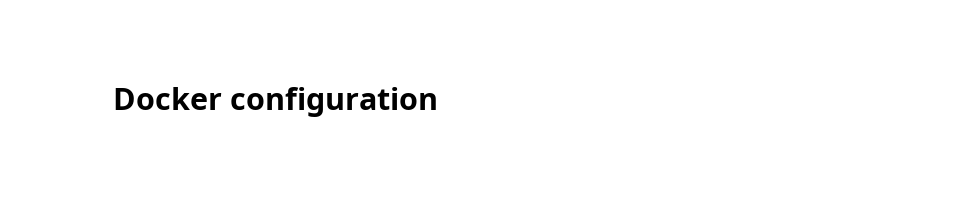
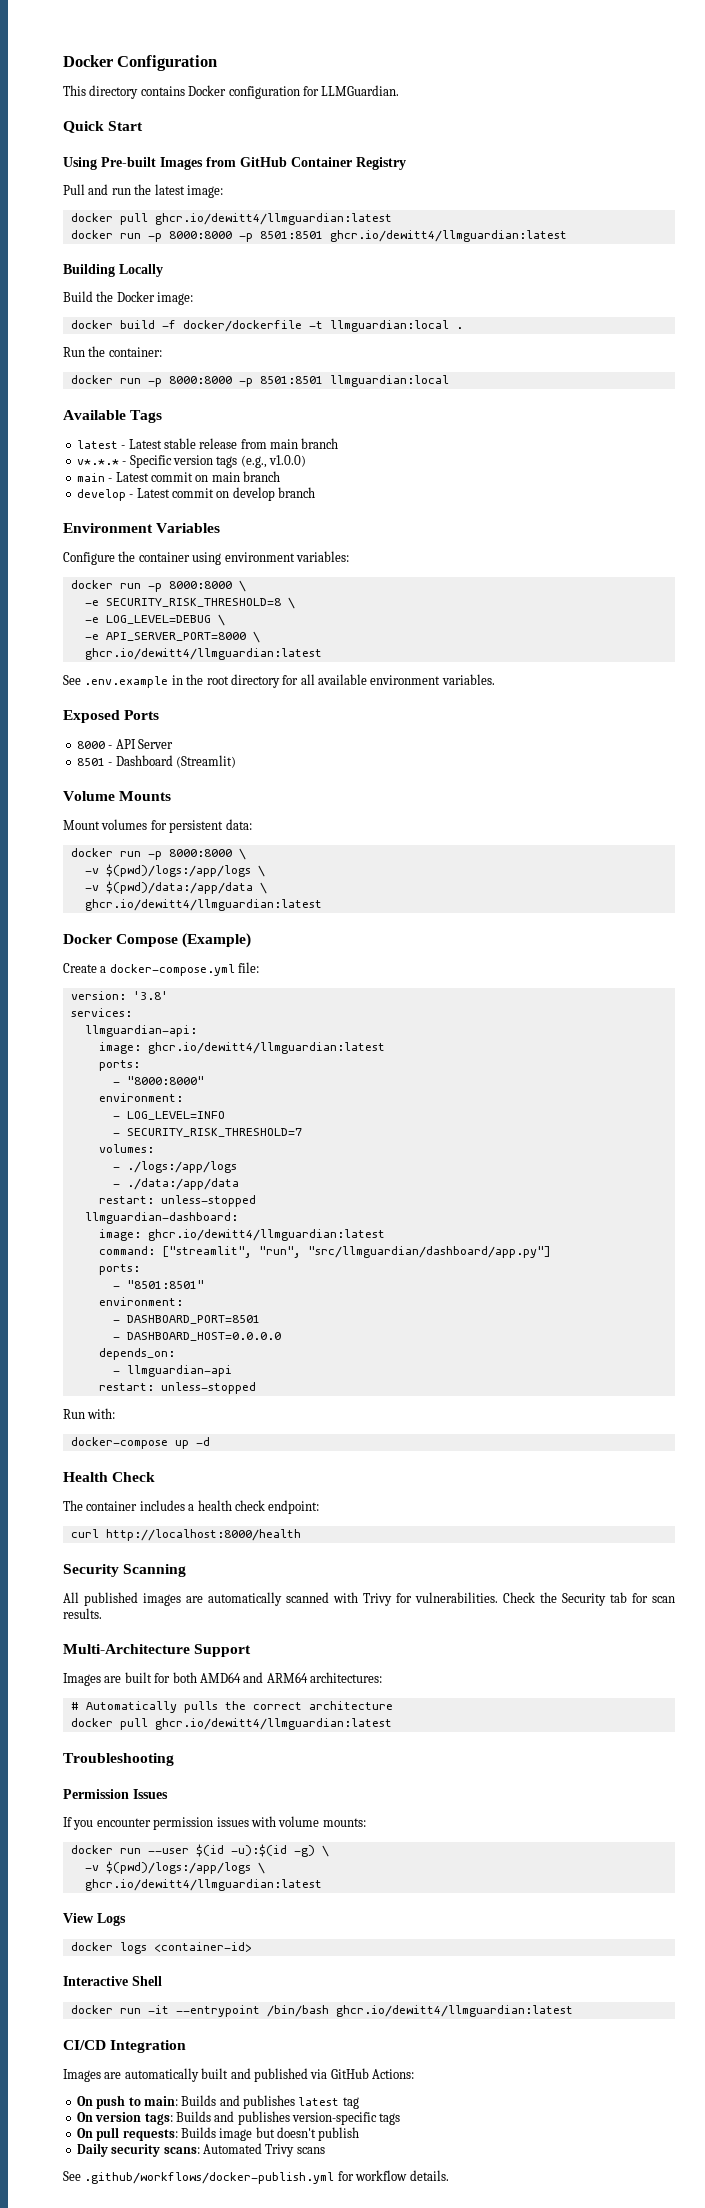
- Docker configuration
+ Docker Configuration
+ This directory contains Docker configuration for LLMGuardian.
+ Quick Start
+ Using Pre-built Images from GitHub Container Registry
+ Pull and run the latest image:
+ docker pull ghcr.io/dewitt4/llmguardian:latest
+ docker run -p 8000:8000 -p 8501:8501 ghcr.io/dewitt4/llmguardian:latest
+ Building Locally
+ Build the Docker image:
+ docker build -f docker/dockerfile -t llmguardian:local .
+ Run the container:
+ docker run -p 8000:8000 -p 8501:8501 llmguardian:local
+ Available Tags
+ latest - Latest stable release from main branch
+ v*.*.* - Specific version tags (e.g., v1.0.0)
+ main - Latest commit on main branch
+ develop - Latest commit on develop branch
+ Environment Variables
+ Configure the container using environment variables:
+ docker run -p 8000:8000 \
+ -e SECURITY_RISK_THRESHOLD=8 \
+ -e LOG_LEVEL=DEBUG \
+ -e API_SERVER_PORT=8000 \
+ ghcr.io/dewitt4/llmguardian:latest
+ See .env.example in the root directory for all available environment variables.
+ Exposed Ports
+ 8000 - API Server
+ 8501 - Dashboard (Streamlit)
+ Volume Mounts
+ Mount volumes for persistent data:
+ docker run -p 8000:8000 \
+ -v $(pwd)/logs:/app/logs \
+ -v $(pwd)/data:/app/data \
+ ghcr.io/dewitt4/llmguardian:latest
+ Docker Compose (Example)
+ Create a docker-compose.yml file:
+ version: '3.8'
+ services:
+ llmguardian-api:
+ image: ghcr.io/dewitt4/llmguardian:latest
+ ports:
+ - "8000:8000"
+ environment:
+ - LOG_LEVEL=INFO
+ - SECURITY_RISK_THRESHOLD=7
+ volumes:
+ - ./logs:/app/logs
+ - ./data:/app/data
+ restart: unless-stopped
+ llmguardian-dashboard:
+ image: ghcr.io/dewitt4/llmguardian:latest
+ command: ["streamlit", "run", "src/llmguardian/dashboard/app.py"]
+ ports:
+ - "8501:8501"
+ environment:
+ - DASHBOARD_PORT=8501
+ - DASHBOARD_HOST=0.0.0.0
+ depends_on:
+ - llmguardian-api
+ restart: unless-stopped
+ Run with:
+ docker-compose up -d
+ Health Check
+ The container includes a health check endpoint:
+ curl http://localhost:8000/health
+ Security Scanning
+ All published images are automatically scanned with Trivy for vulnerabilities. Check the Security tab for scan results.
+ Multi-Architecture Support
+ Images are built for both AMD64 and ARM64 architectures:
+ # Automatically pulls the correct architecture
+ docker pull ghcr.io/dewitt4/llmguardian:latest
+ Troubleshooting
+ Permission Issues
+ If you encounter permission issues with volume mounts:
+ docker run --user $(id -u):$(id -g) \
+ -v $(pwd)/logs:/app/logs \
+ ghcr.io/dewitt4/llmguardian:latest
+ View Logs
+ docker logs <container-id>
+ Interactive Shell
+ docker run -it --entrypoint /bin/bash ghcr.io/dewitt4/llmguardian:latest
+ CI/CD Integration
+ Images are automatically built and published via GitHub Actions:
+ On push to main: Builds and publishes latest tag
+ On version tags: Builds and publishes version-specific tags
+ On pull requests: Builds image but doesn't publish
+ Daily security scans: Automated Trivy scans
+ See .github/workflows/docker-publish.yml for workflow details.

